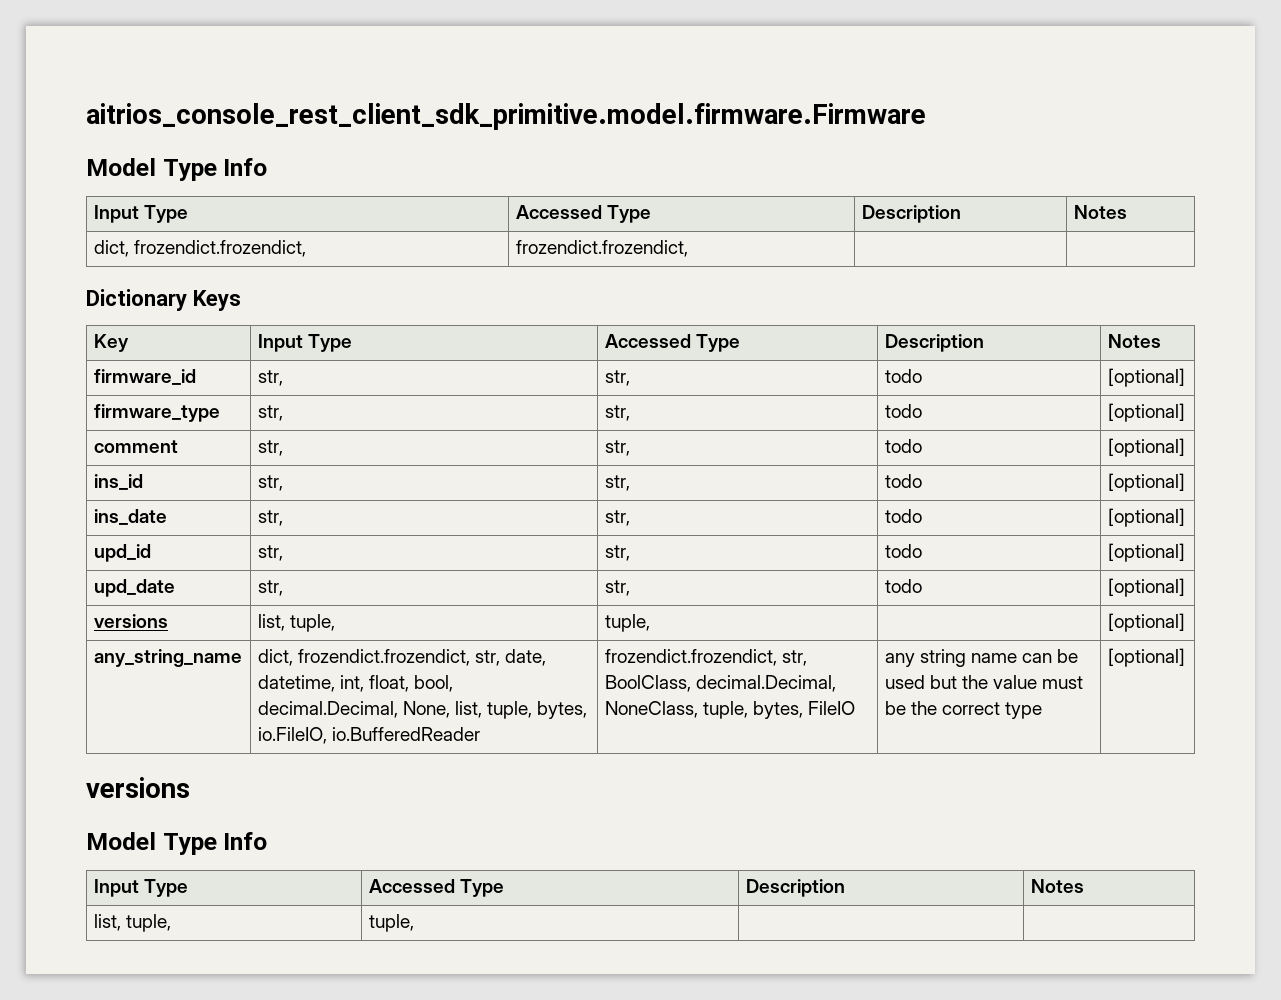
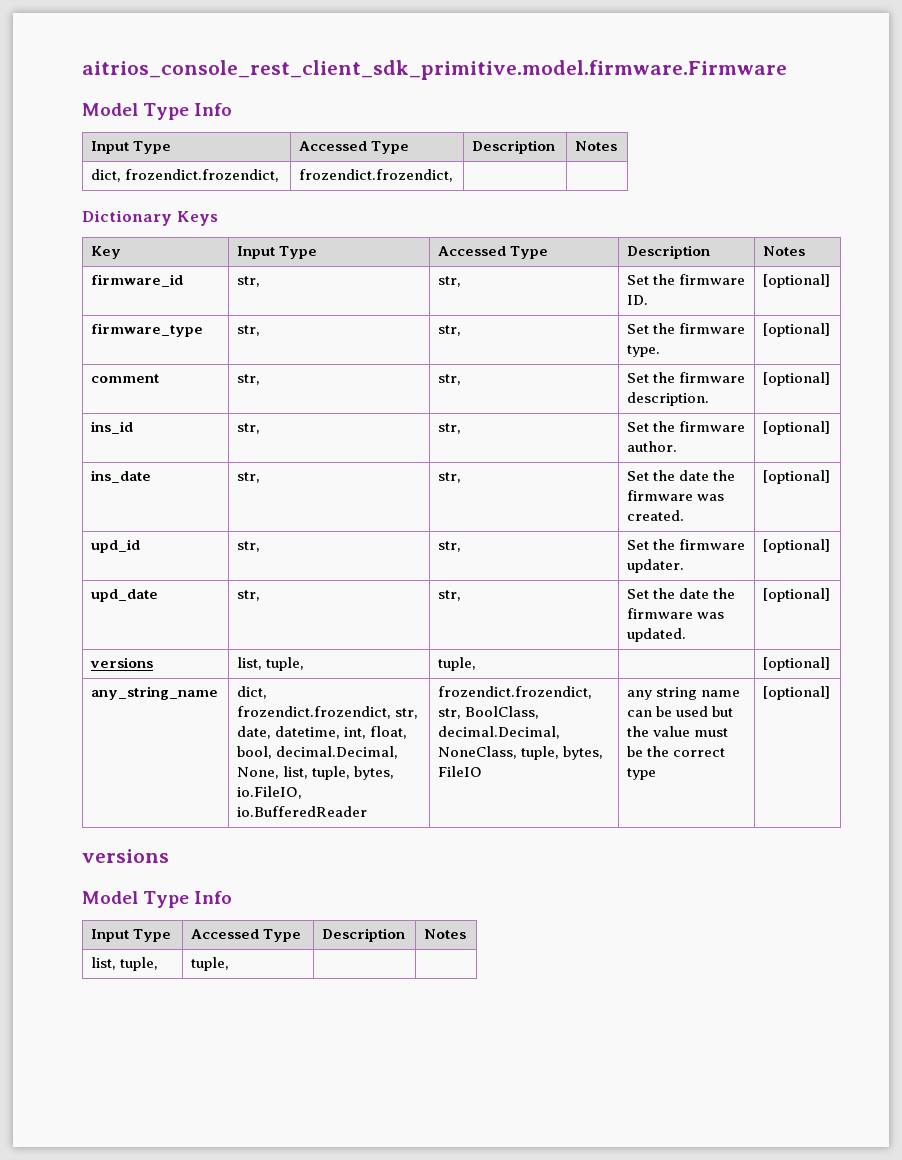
- firmware_id | str, | str, | todo | [optional]
+ firmware_id | str, | str, | Set the firmware ID. | [optional]
- firmware_type | str, | str, | todo | [optional]
+ firmware_type | str, | str, | Set the firmware type. | [optional]
- comment | str, | str, | todo | [optional]
+ comment | str, | str, | Set the firmware description. | [optional]
- ins_id | str, | str, | todo | [optional]
+ ins_id | str, | str, | Set the firmware author. | [optional]
- ins_date | str, | str, | todo | [optional]
+ ins_date | str, | str, | Set the date the firmware was created. | [optional]
- upd_id | str, | str, | todo | [optional]
+ upd_id | str, | str, | Set the firmware updater. | [optional]
- upd_date | str, | str, | todo | [optional]
+ upd_date | str, | str, | Set the date the firmware was updated. | [optional]

